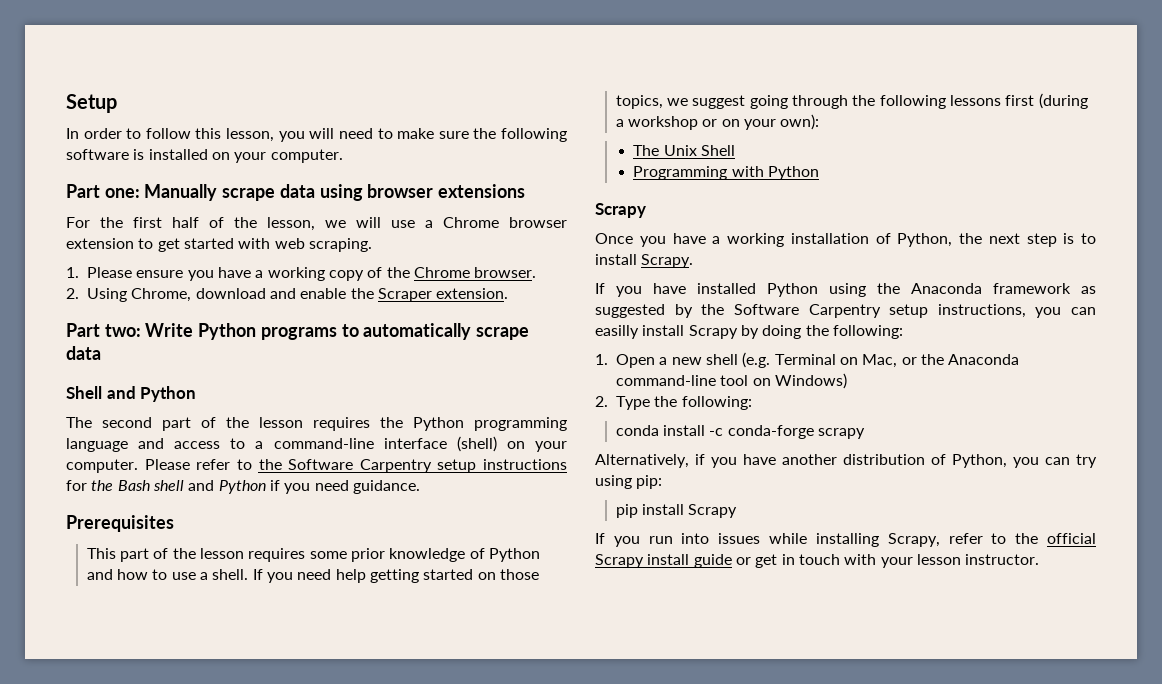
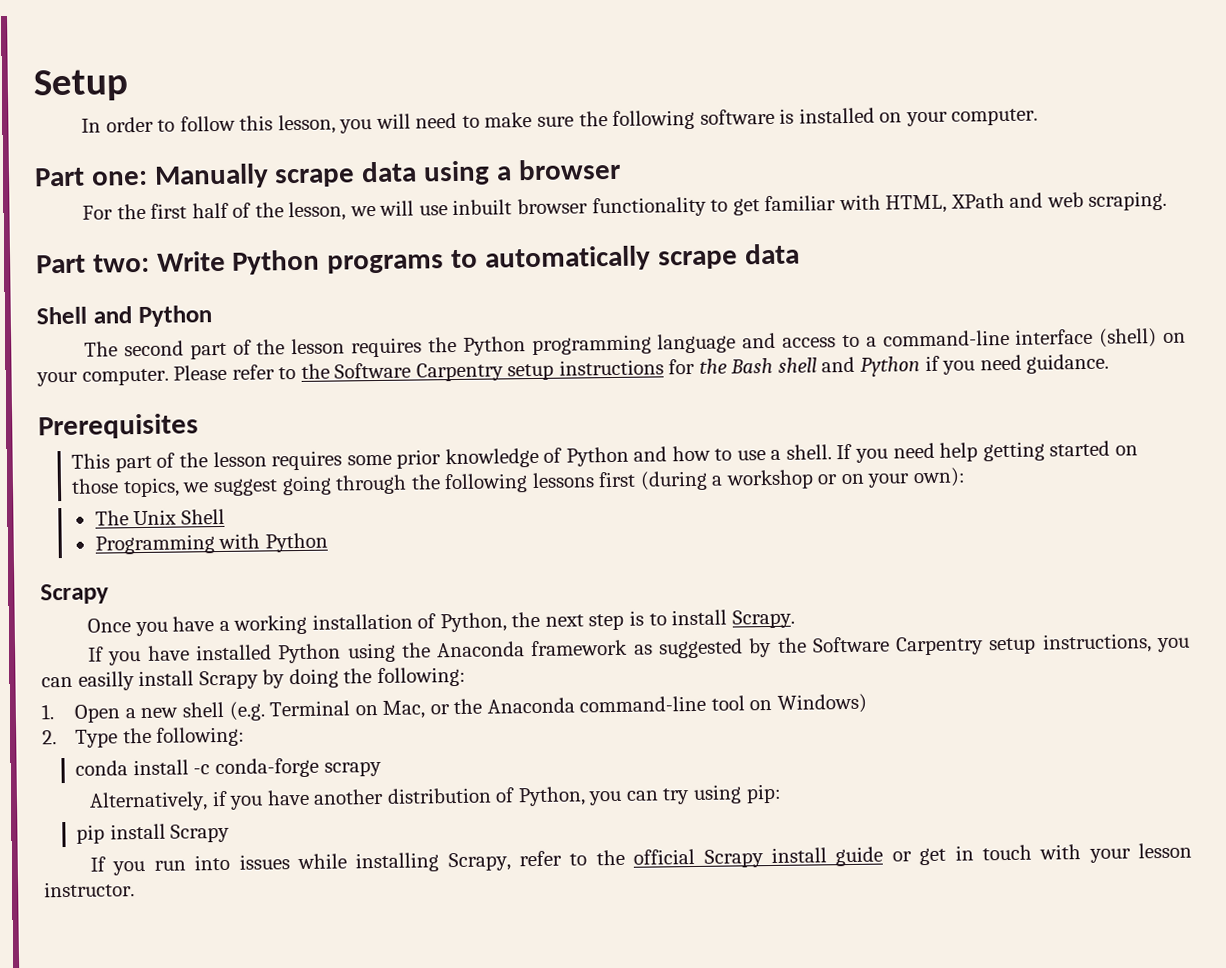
- Part one: Manually scrape data using browser extensions
+ Part one: Manually scrape data using a browser
- For the first half of the lesson, we will use a Chrome browser extension to get started with web scraping.
- 1. Please ensure you have a working copy of the Chrome browser.
- 2. Using Chrome, download and enable the Scraper extension.
+ For the first half of the lesson, we will use inbuilt browser functionality to get familiar with HTML, XPath and web scraping.

